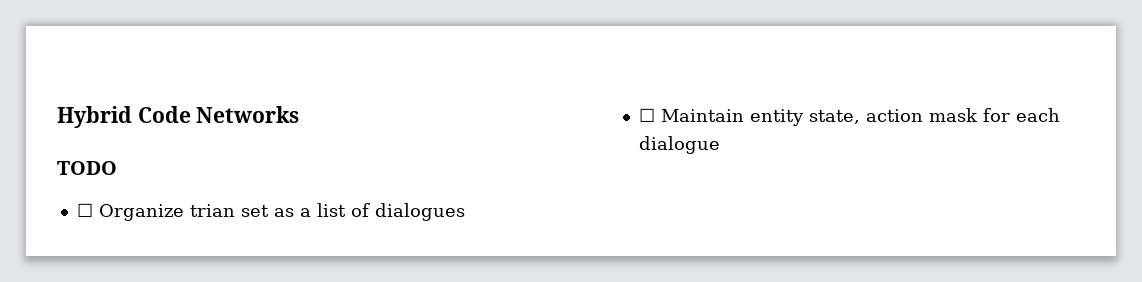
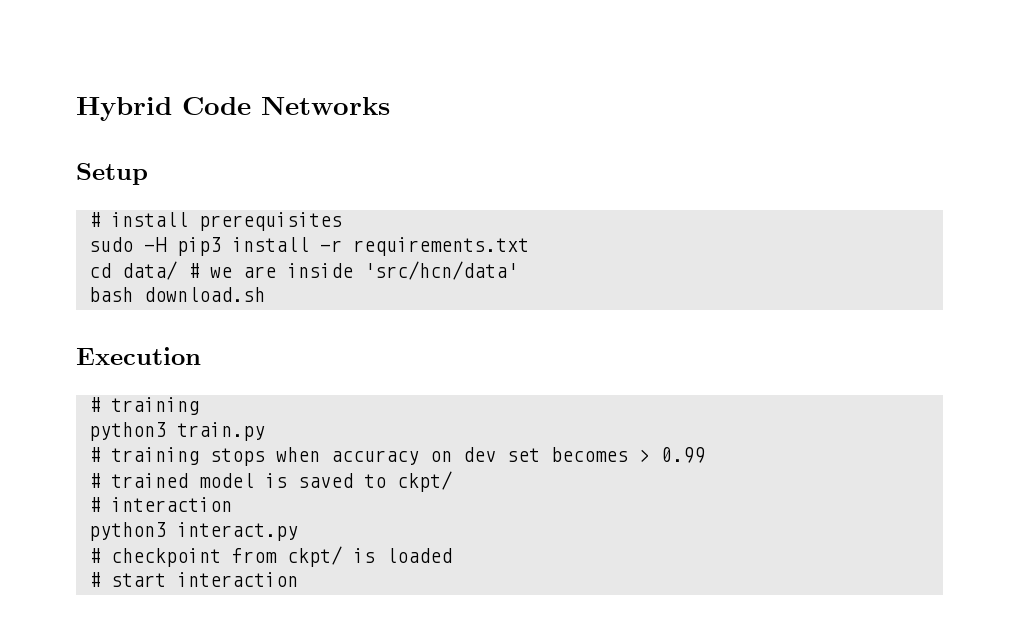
- TODO
- ☐ Organize trian set as a list of dialogues
- ☐ Maintain entity state, action mask for each dialogue
+ Setup
+ # install prerequisites
+ sudo -H pip3 install -r requirements.txt
+ cd data/ # we are inside 'src/hcn/data'
+ bash download.sh
+ Execution
+ # training
+ python3 train.py
+ # training stops when accuracy on dev set becomes > 0.99
+ # trained model is saved to ckpt/
+ # interaction
+ python3 interact.py
+ # checkpoint from ckpt/ is loaded
+ # start interaction

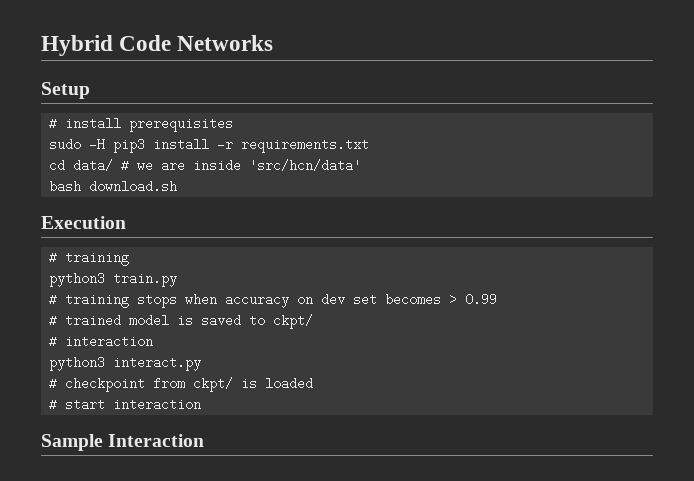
+ Sample Interaction

